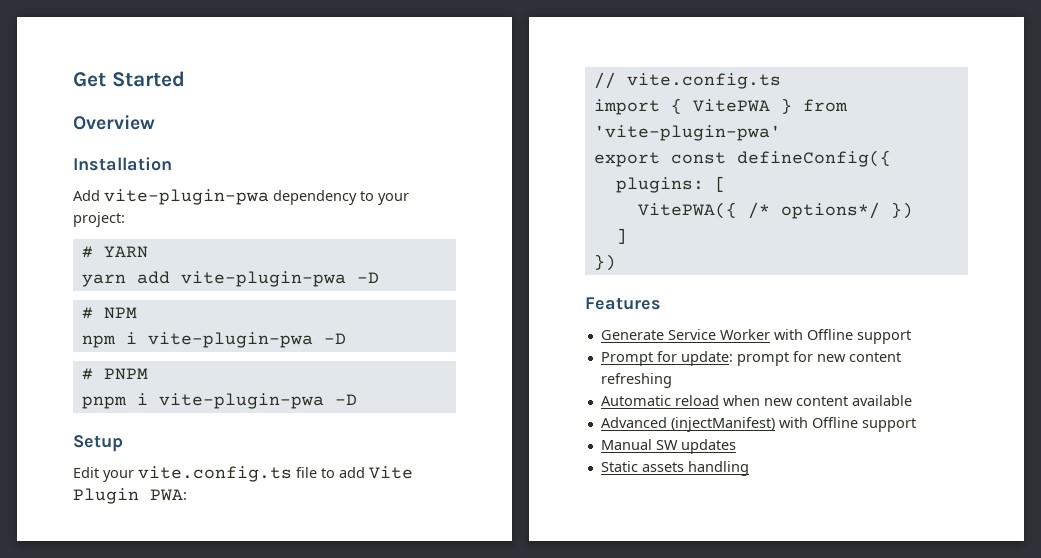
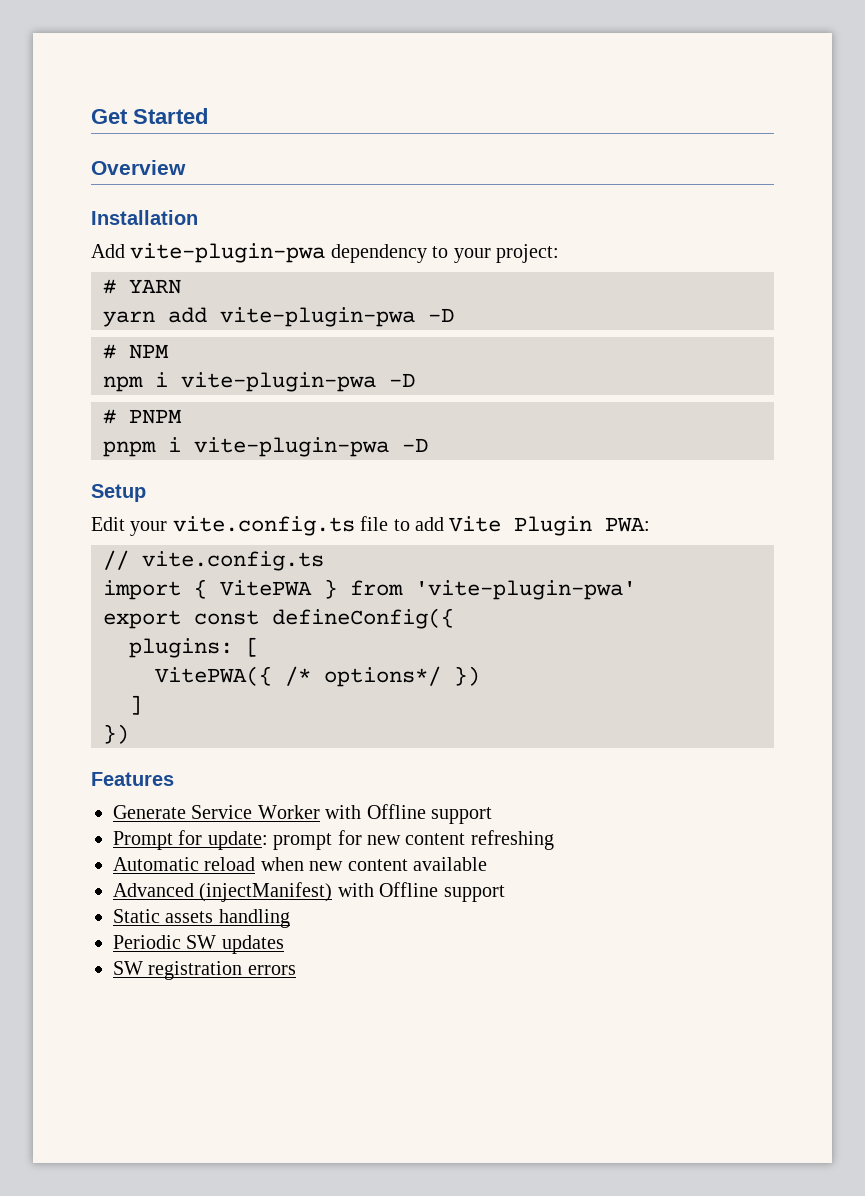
- Manual SW updates
+ Static assets handling
+ Periodic SW updates
- Static assets handling
+ SW registration errors

